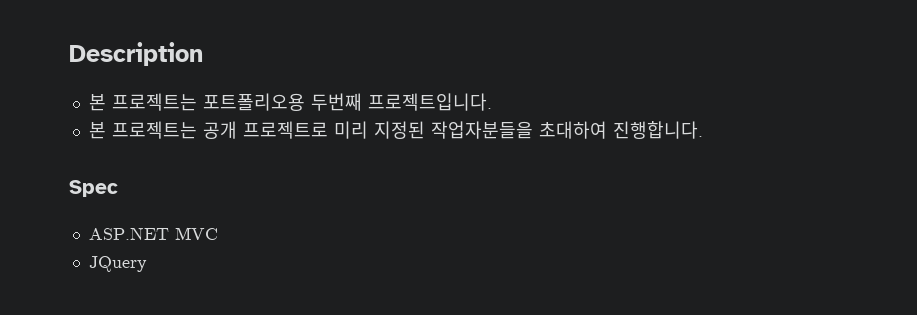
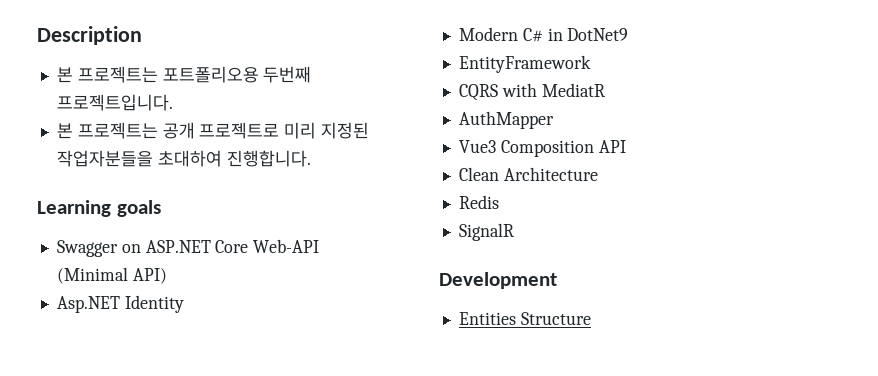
- Spec
- ASP.NET MVC
- JQuery
+ Learning goals
+ Swagger on ASP.NET Core Web-API (Minimal API)
+ Asp.NET Identity
+ Modern C# in DotNet9
+ EntityFramework
+ CQRS with MediatR
+ AuthMapper
+ Vue3 Composition API
+ Clean Architecture
+ Redis
+ SignalR
+ Development
+ Entities Structure

